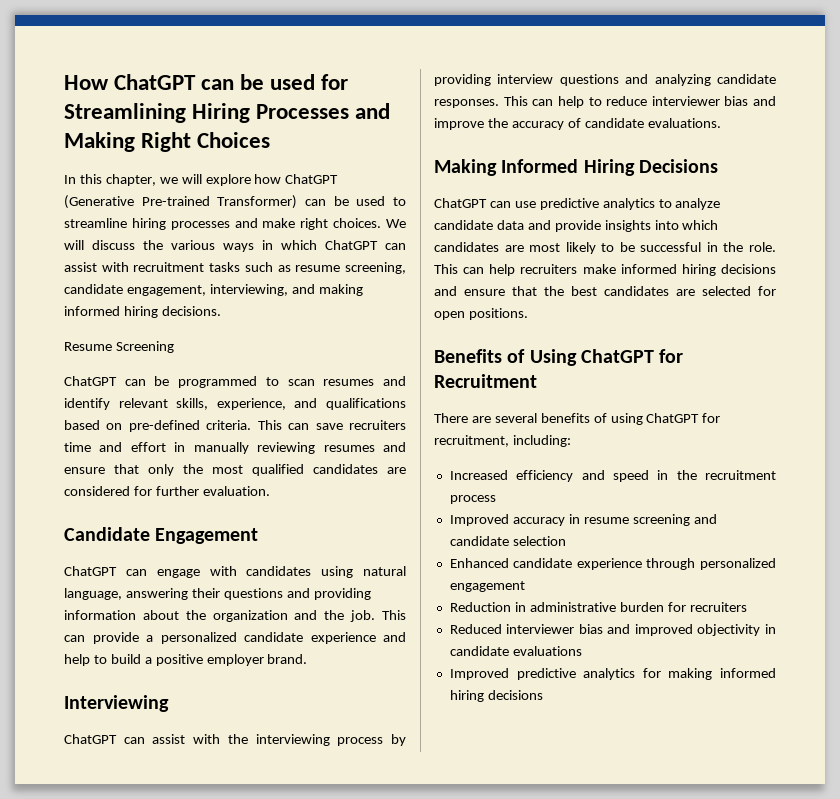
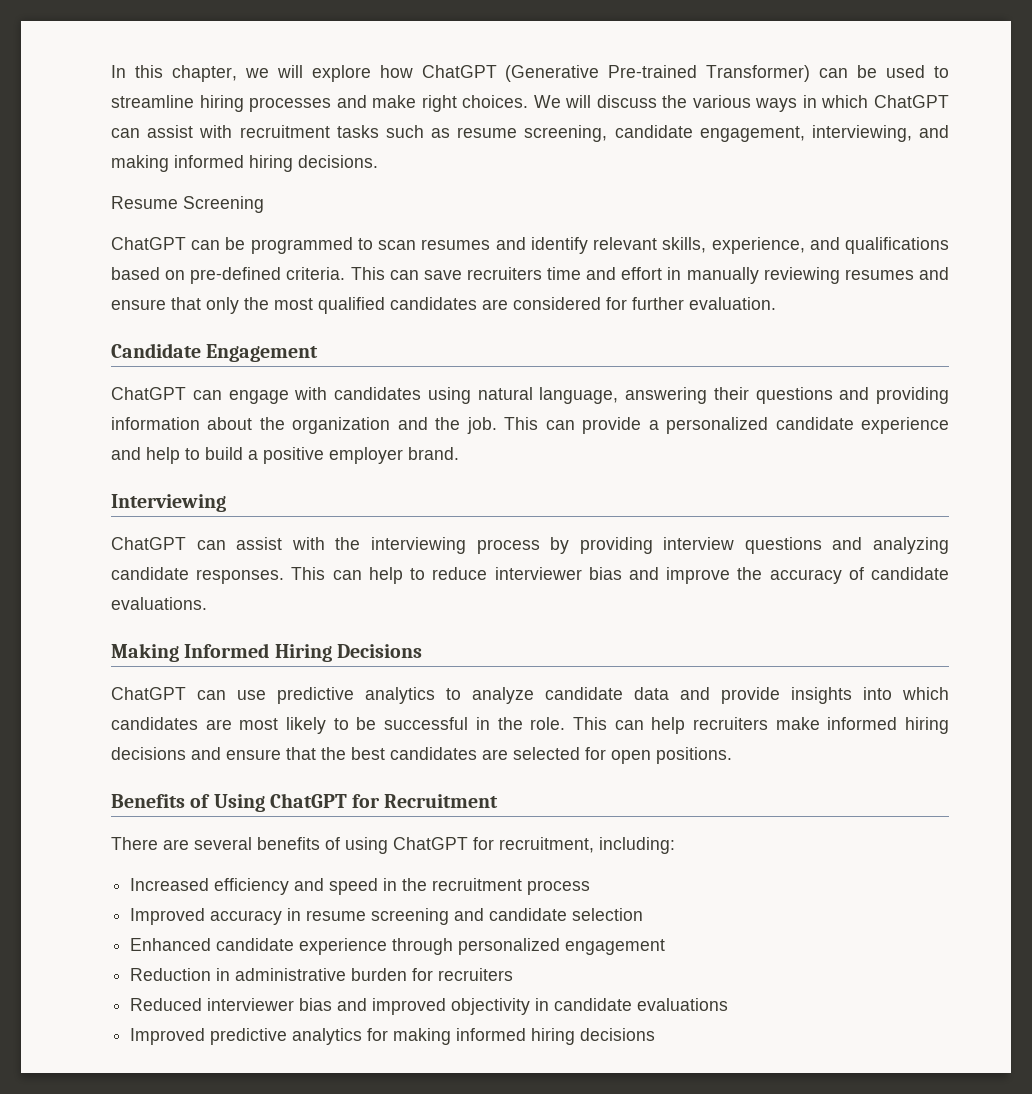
- How ChatGPT can be used for Streamlining Hiring Processes and Making Right Choices

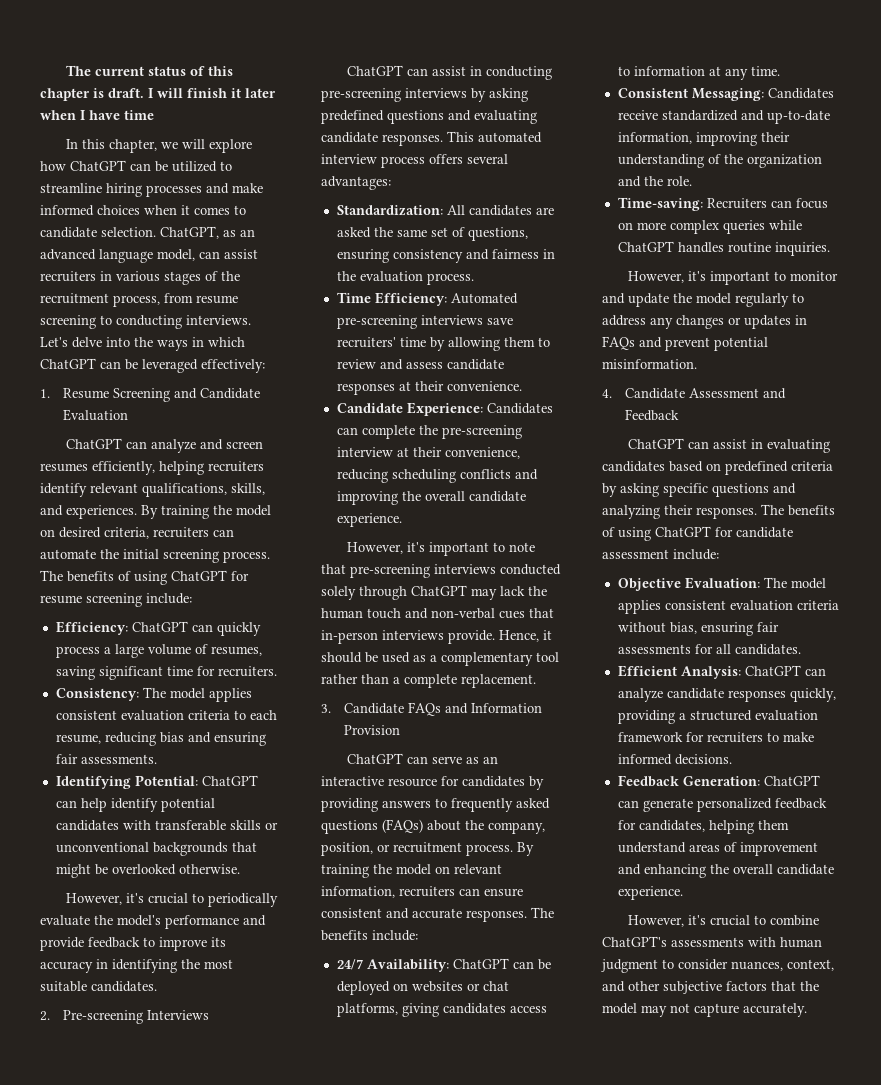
+ The current status of this chapter is draft. I will finish it later when I have time
- In this chapter, we will explore how ChatGPT (Generative Pre-trained Transformer) can be used to streamline hiring processes and make right choices. We will discuss the various ways in which ChatGPT can assist with recruitment tasks such as resume screening, candidate engagement, interviewing, and making informed hiring decisions.
- Resume Screening
- ChatGPT can be programmed to scan resumes and identify relevant skills, experience, and qualifications based on pre-defined criteria. This can save recruiters time and effort in manually reviewing resumes and ensure that only the most qualified candidates are considered for further evaluation.
- Candidate Engagement
- ChatGPT can engage with candidates using natural language, answering their questions and providing information about the organization and the job. This can provide a personalized candidate experience and help to build a positive employer brand.
- Interviewing
- ChatGPT can assist with the interviewing process by providing interview questions and analyzing candidate responses. This can help to reduce interviewer bias and improve the accuracy of candidate evaluations.
- Making Informed Hiring Decisions
- ChatGPT can use predictive analytics to analyze candidate data and provide insights into which candidates are most likely to be successful in the role. This can help recruiters make informed hiring decisions and ensure that the best candidates are selected for open positions.
- Benefits of Using ChatGPT for Recruitment
- There are several benefits of using ChatGPT for recruitment, including:
- Increased efficiency and speed in the recruitment process
- Improved accuracy in resume screening and candidate selection
- Enhanced candidate experience through personalized engagement
- Reduction in administrative burden for recruiters
- Reduced interviewer bias and improved objectivity in candidate evaluations
- Improved predictive analytics for making informed hiring decisions
+ In this chapter, we will explore how ChatGPT can be utilized to streamline hiring processes and make informed choices when it comes to candidate selection. ChatGPT, as an advanced language model, can assist recruiters in various stages of the recruitment process, from resume screening to conducting interviews. Let's delve into the ways in which ChatGPT can be leveraged effectively:
+ 1. Resume Screening and Candidate Evaluation
+ ChatGPT can analyze and screen resumes efficiently, helping recruiters identify relevant qualifications, skills, and experiences. By training the model on desired criteria, recruiters can automate the initial screening process. The benefits of using ChatGPT for resume screening include:
+ Efficiency: ChatGPT can quickly process a large volume of resumes, saving significant time for recruiters.
+ Consistency: The model applies consistent evaluation criteria to each resume, reducing bias and ensuring fair assessments.
+ Identifying Potential: ChatGPT can help identify potential candidates with transferable skills or unconventional backgrounds that might be overlooked otherwise.
+ However, it's crucial to periodically evaluate the model's performance and provide feedback to improve its accuracy in identifying the most suitable candidates.
+ 2. Pre-screening Interviews
+ ChatGPT can assist in conducting pre-screening interviews by asking predefined questions and evaluating candidate responses. This automated interview process offers several advantages:
+ Standardization: All candidates are asked the same set of questions, ensuring consistency and fairness in the evaluation process.
+ Time Efficiency: Automated pre-screening interviews save recruiters' time by allowing them to review and assess candidate responses at their convenience.
+ Candidate Experience: Candidates can complete the pre-screening interview at their convenience, reducing scheduling conflicts and improving the overall candidate experience.
+ However, it's important to note that pre-screening interviews conducted solely through ChatGPT may lack the human touch and non-verbal cues that in-person interviews provide. Hence, it should be used as a complementary tool rather than a complete replacement.
+ 3. Candidate FAQs and Information Provision
+ ChatGPT can serve as an interactive resource for candidates by providing answers to frequently asked questions (FAQs) about the company, position, or recruitment process. By training the model on relevant information, recruiters can ensure consistent and accurate responses. The benefits include:
+ 24/7 Availability: ChatGPT can be deployed on websites or chat platforms, giving candidates access to information at any time.
+ Consistent Messaging: Candidates receive standardized and up-to-date information, improving their understanding of the organization and the role.
+ Time-saving: Recruiters can focus on more complex queries while ChatGPT handles routine inquiries.
+ However, it's important to monitor and update the model regularly to address any changes or updates in FAQs and prevent potential misinformation.
+ 4. Candidate Assessment and Feedback
+ ChatGPT can assist in evaluating candidates based on predefined criteria by asking specific questions and analyzing their responses. The benefits of using ChatGPT for candidate assessment include:
+ Objective Evaluation: The model applies consistent evaluation criteria without bias, ensuring fair assessments for all candidates.
+ Efficient Analysis: ChatGPT can analyze candidate responses quickly, providing a structured evaluation framework for recruiters to make informed decisions.
+ Feedback Generation: ChatGPT can generate personalized feedback for candidates, helping them understand areas of improvement and enhancing the overall candidate experience.
+ However, it's crucial to combine ChatGPT's assessments with human judgment to consider nuances, context, and other subjective factors that the model may not capture accurately.

